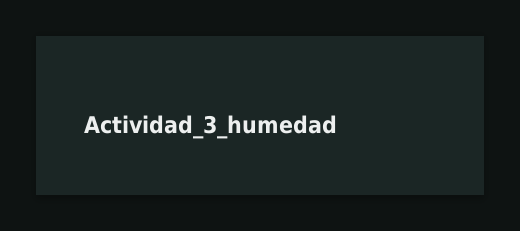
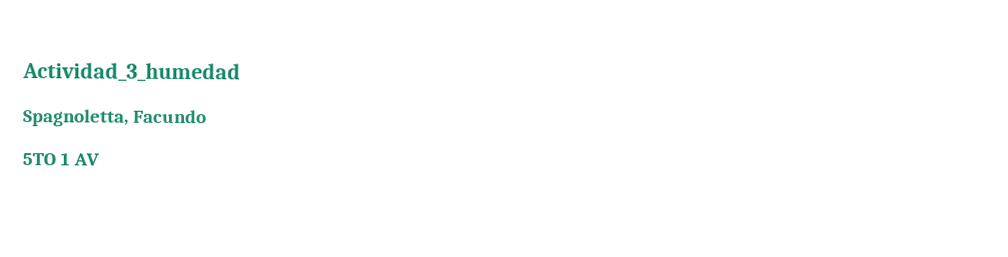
+ Spagnoletta, Facundo
+ 5TO 1 AV

